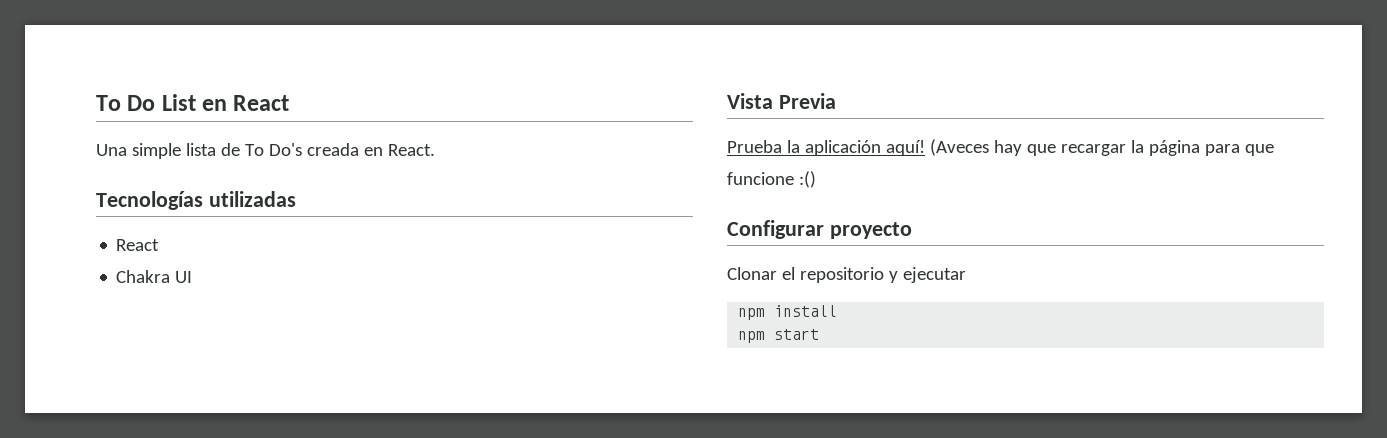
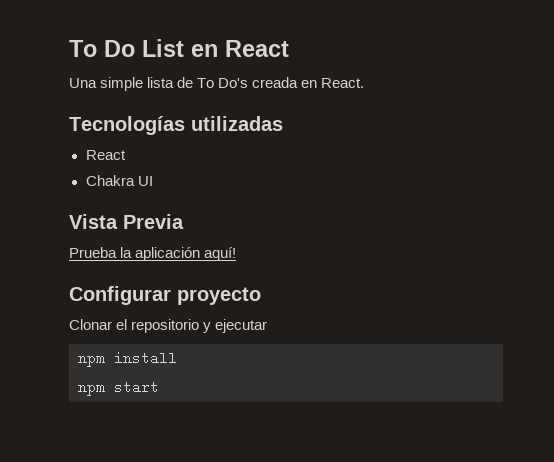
- (Aveces hay que recargar la página para que funcione :()

